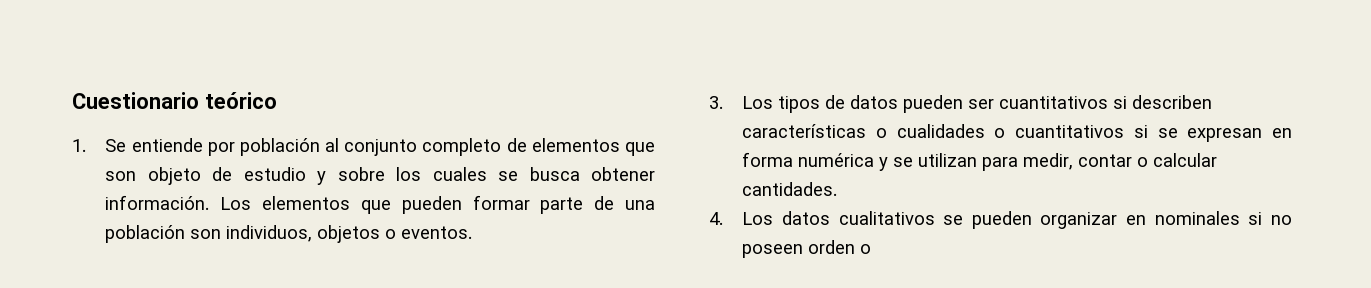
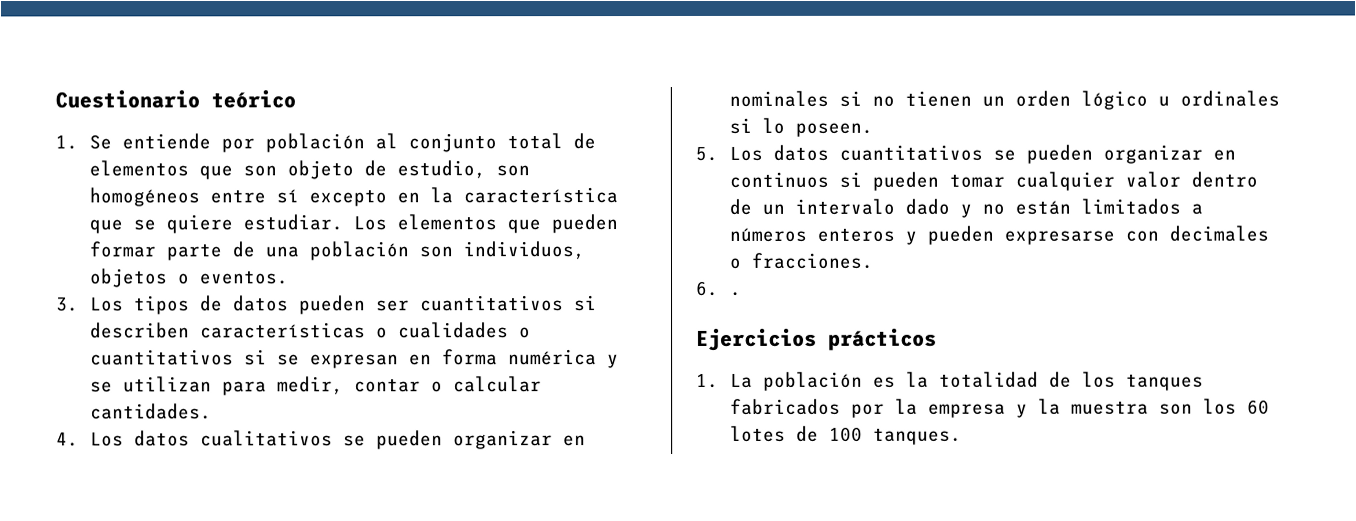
- 1. Se entiende por población al conjunto completo de elementos que son objeto de estudio y sobre los cuales se busca obtener información.
+ 1. Se entiende por población al conjunto total de elementos que son objeto de estudio, son homogéneos entre sí excepto en la característica que se quiere estudiar.
- 4. Los datos cualitativos se pueden organizar en nominales si no poseen orden o
+ 4. Los datos cualitativos se pueden organizar en nominales si no tienen un orden lógico u ordinales si lo poseen.
+ 5. Los datos cuantitativos se pueden organizar en continuos si pueden tomar cualquier valor dentro de un intervalo dado y no están limitados a números enteros y pueden expresarse con decimales o fracciones.
+ 6. .
+ Ejercicios prácticos
+ 1. La población es la totalidad de los tanques fabricados por la empresa y la muestra son los 60 lotes de 100 tanques.

